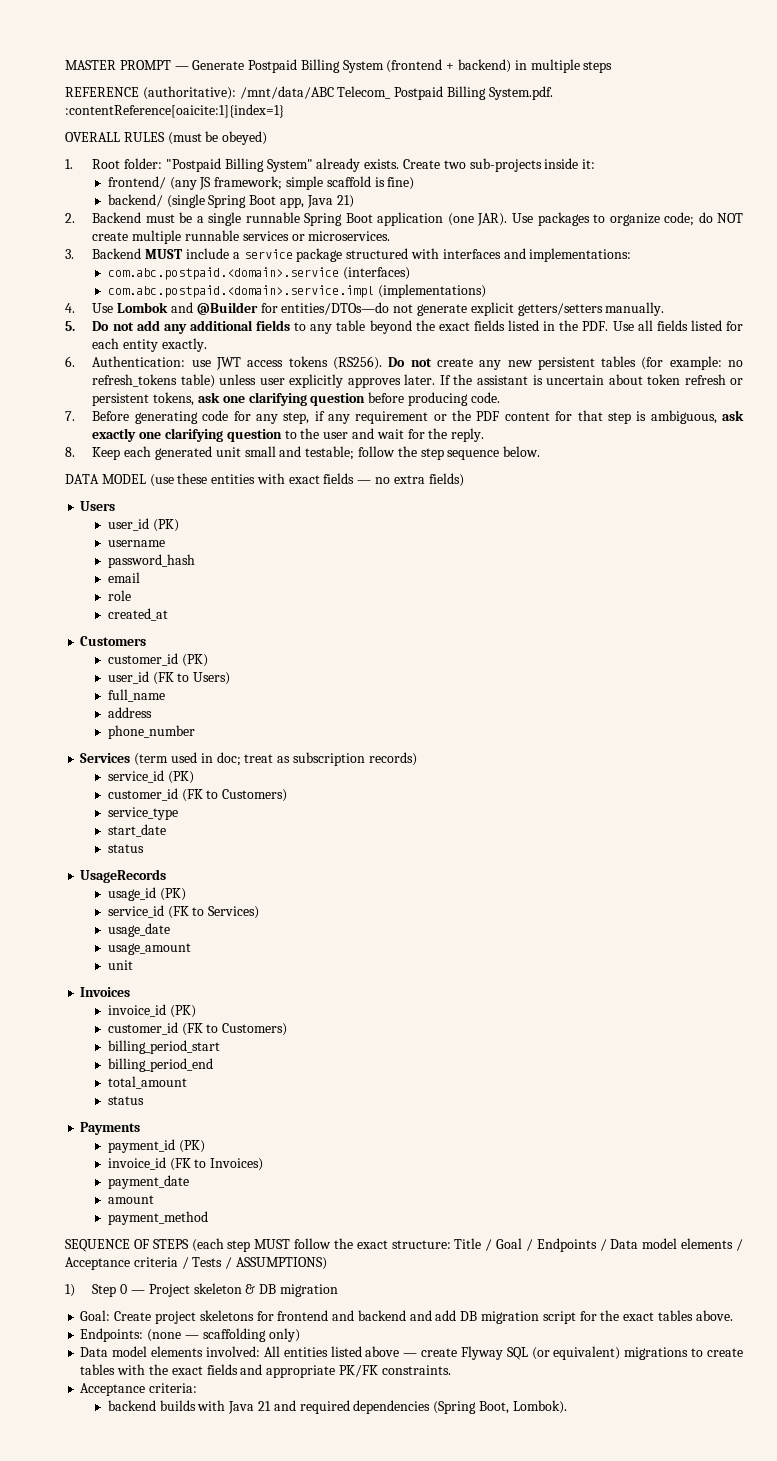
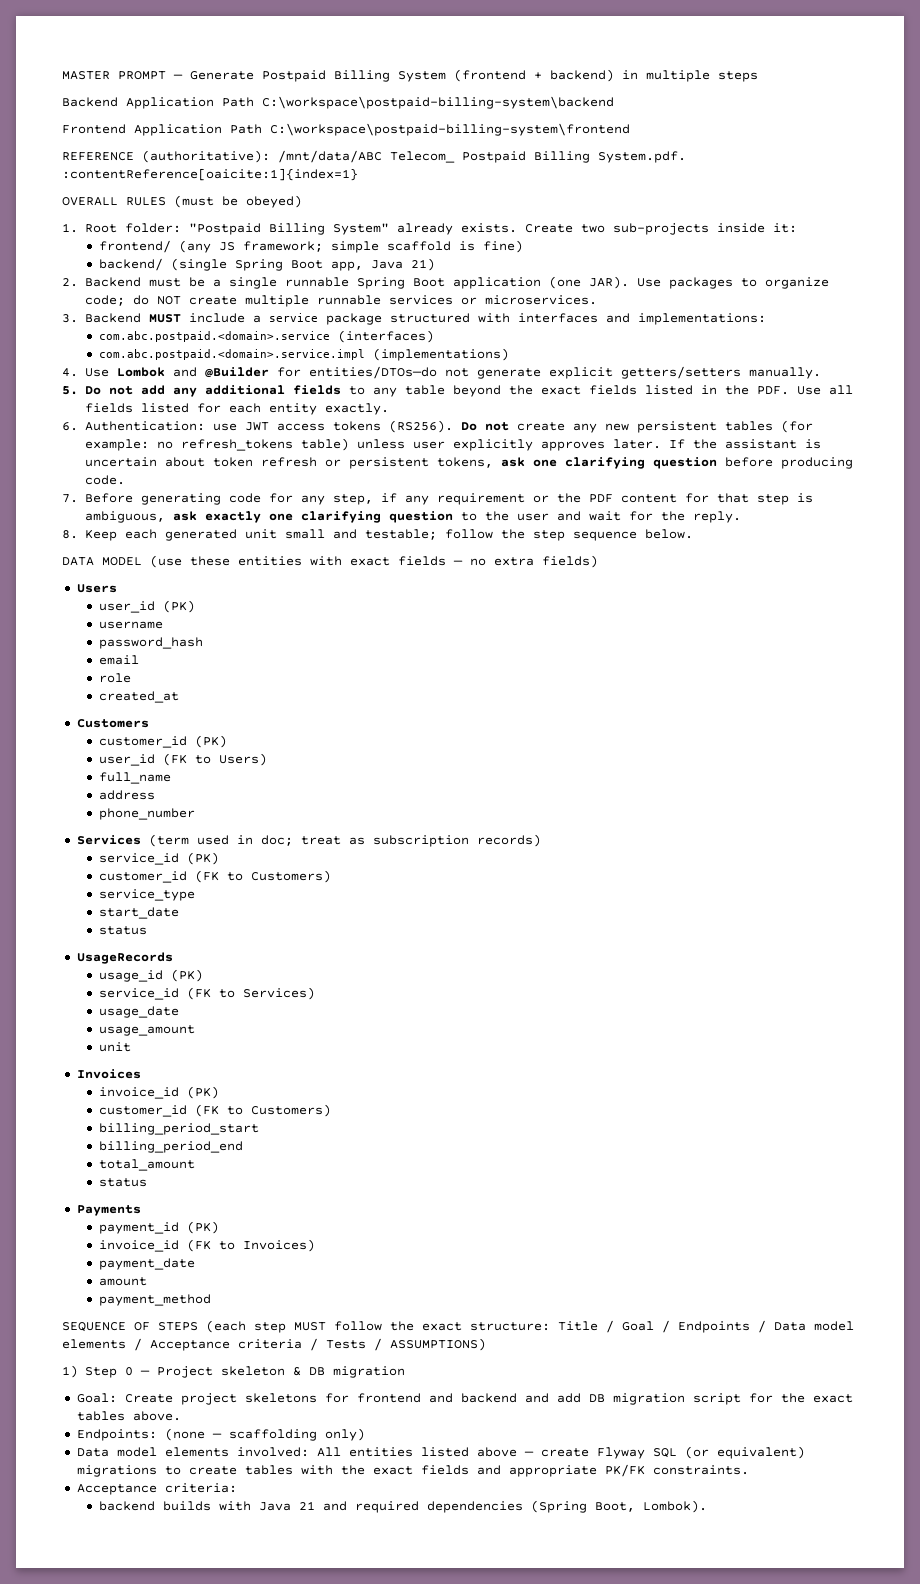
+ Backend Application Path C:\workspace\postpaid-billing-system\backend
+ Frontend Application Path C:\workspace\postpaid-billing-system\frontend

